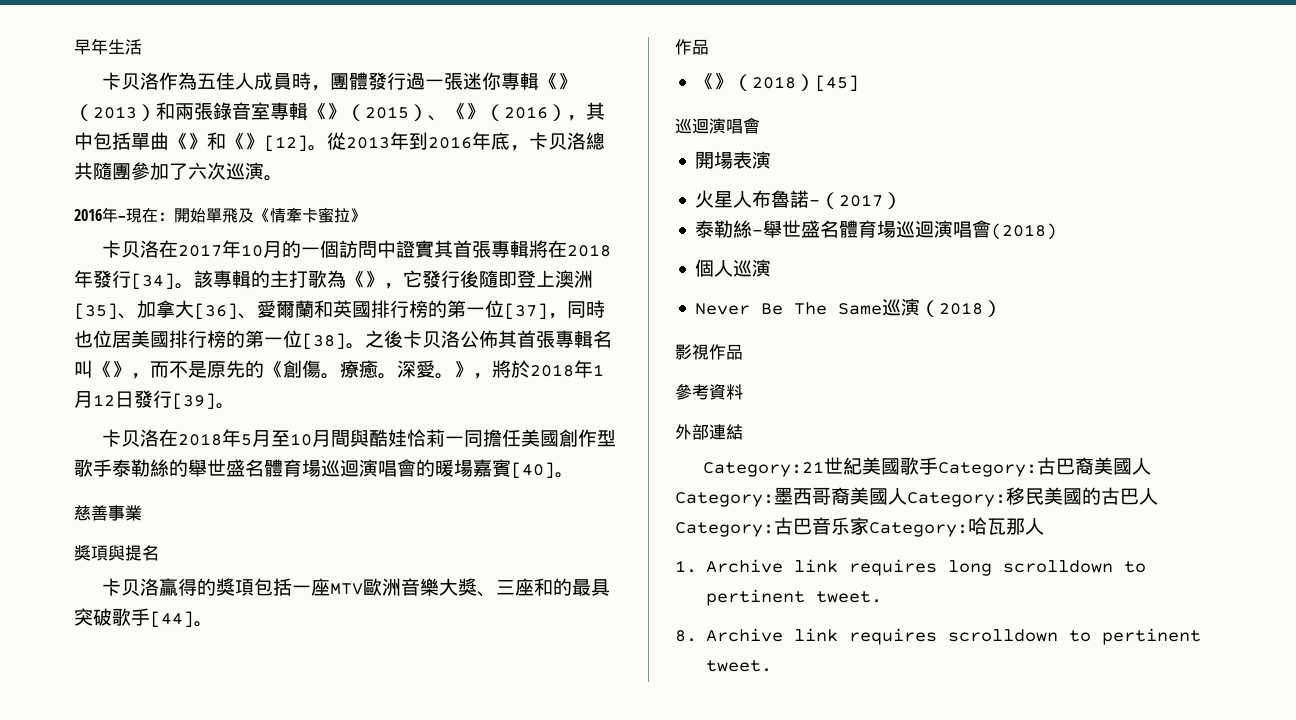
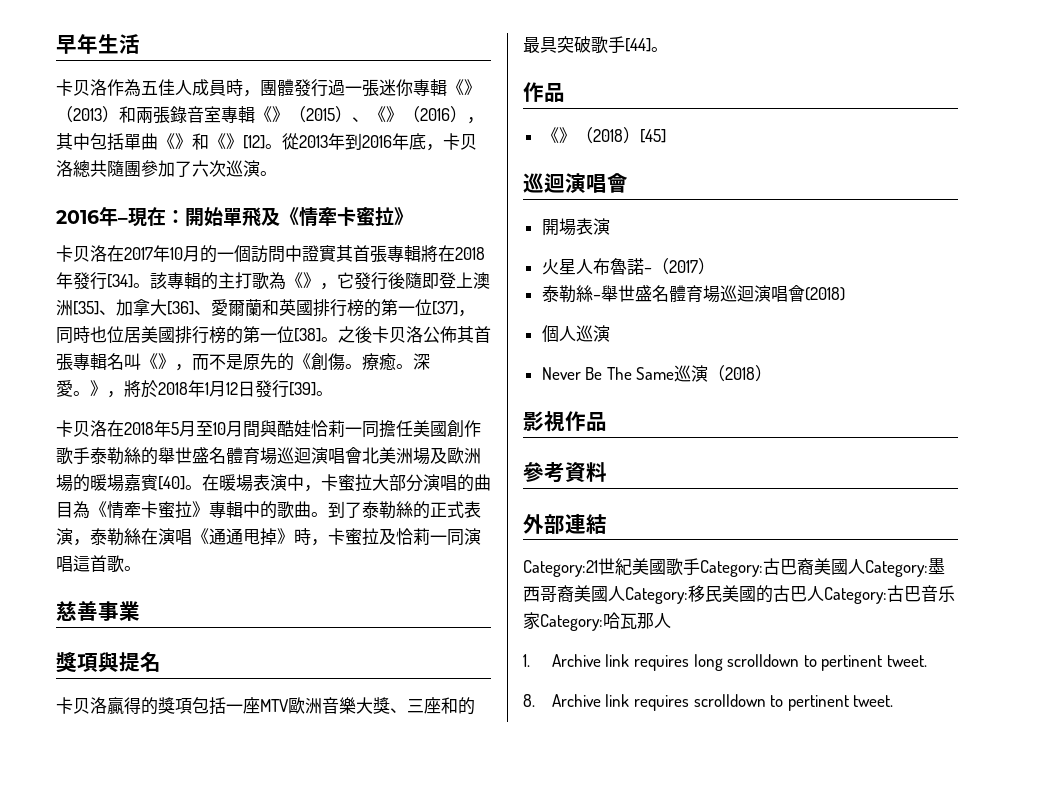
- 卡贝洛在2018年5月至10月間與酷娃恰莉一同擔任美國創作型歌手泰勒絲的舉世盛名體育場巡迴演唱會的暖場嘉賓[40]。
+ 卡贝洛在2018年5月至10月間與酷娃恰莉一同擔任美國創作歌手泰勒絲的舉世盛名體育場巡迴演唱會北美洲場及歐洲場的暖場嘉賓[40]。在暖場表演中，卡蜜拉大部分演唱的曲目為《情牽卡蜜拉》專輯中的歌曲。到了泰勒絲的正式表演，泰勒絲在演唱《通通甩掉》時，卡蜜拉及恰莉一同演唱這首歌。

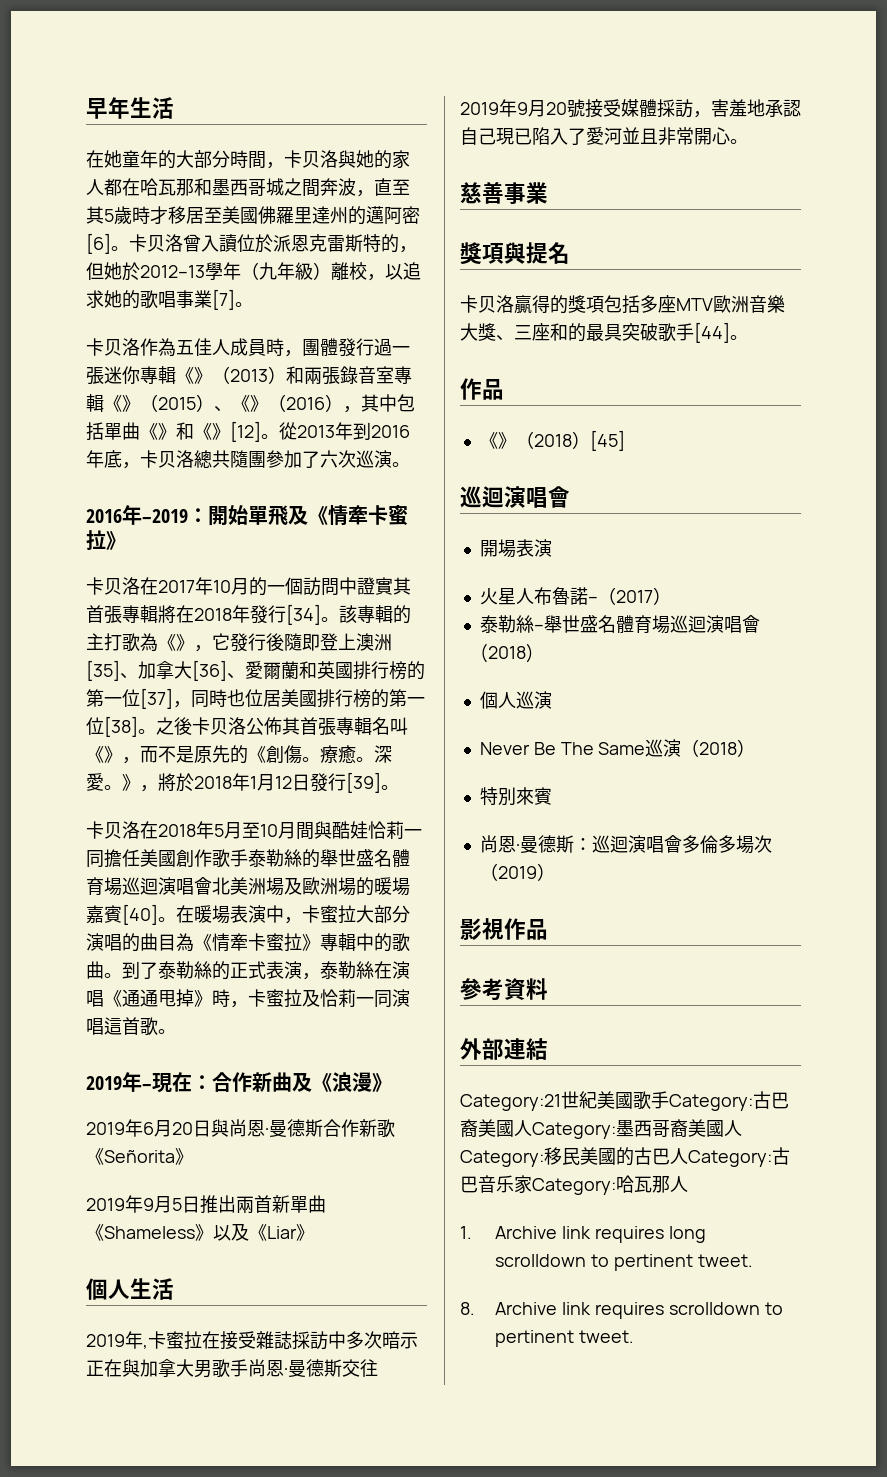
+ 在她童年的大部分時間，卡贝洛與她的家人都在哈瓦那和墨西哥城之間奔波，直至其5歲時才移居至美國佛羅里達州的邁阿密[6]。卡贝洛曾入讀位於派恩克雷斯特的，但她於2012–13學年（九年級）離校，以追求她的歌唱事業[7]。
- 2016年–現在：開始單飛及《情牽卡蜜拉》
+ 2016年–2019：開始單飛及《情牽卡蜜拉》
+ 2019年–現在：合作新曲及《浪漫》
+ 2019年6月20日與尚恩·曼德斯合作新歌《Señorita》
+ 2019年9月5日推出兩首新單曲《Shameless》以及《Liar》
+ 個人生活
+ 2019年,卡蜜拉在接受雜誌採訪中多次暗示正在與加拿大男歌手尚恩·曼德斯交往
+ 2019年9月20號接受媒體採訪，害羞地承認自己現已陷入了愛河並且非常開心。
- 卡贝洛贏得的獎項包括一座MTV歐洲音樂大獎、三座和的最具突破歌手[44]。
+ 卡贝洛贏得的獎項包括多座MTV歐洲音樂大獎、三座和的最具突破歌手[44]。
+ 特別來賓
+ 尚恩·曼德斯：巡迴演唱會多倫多場次（2019）

